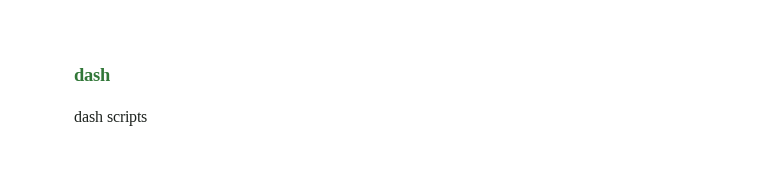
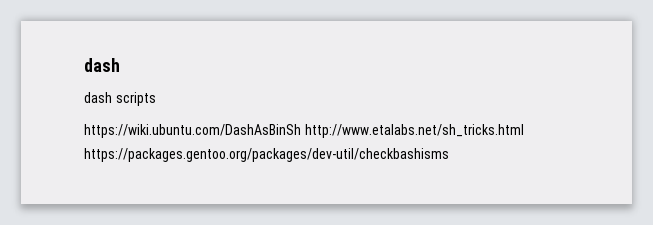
+ https://wiki.ubuntu.com/DashAsBinSh http://www.etalabs.net/sh_tricks.html https://packages.gentoo.org/packages/dev-util/checkbashisms

